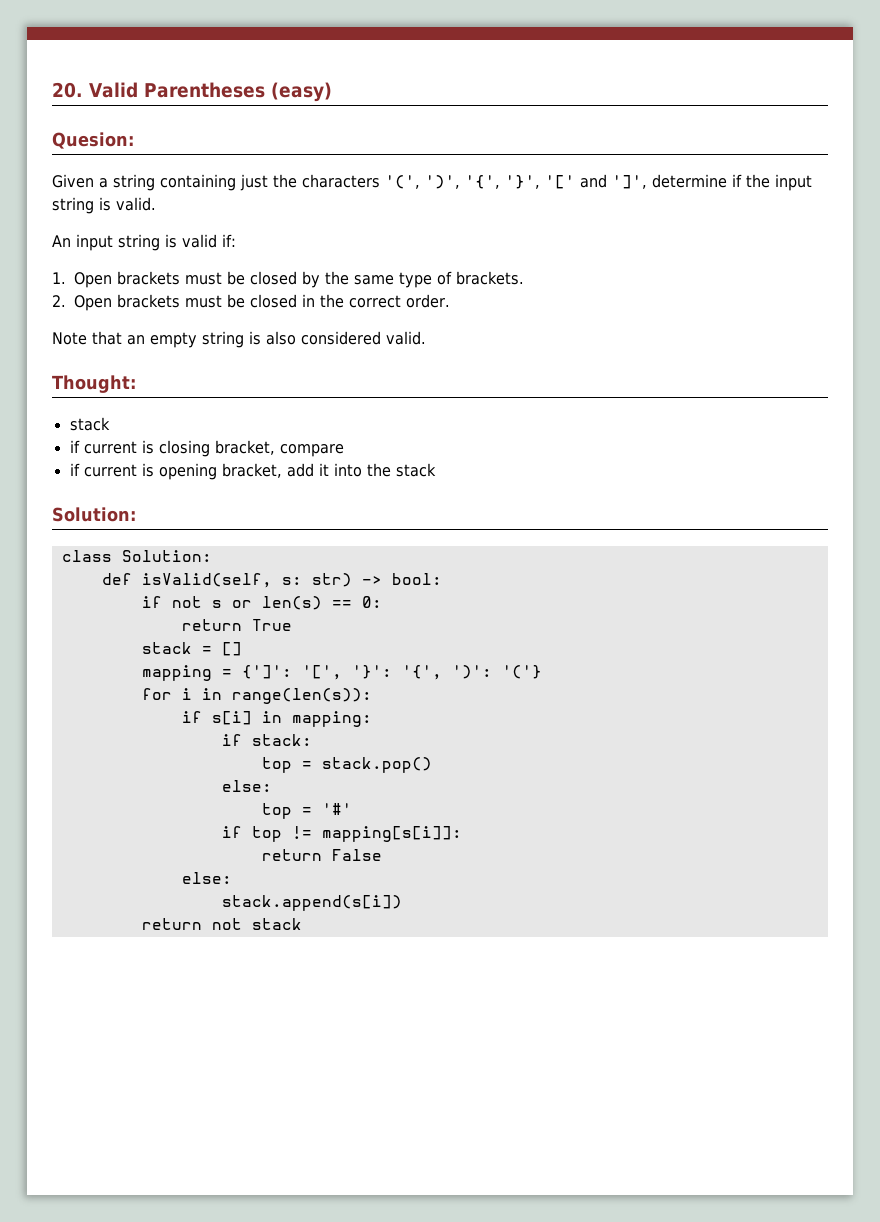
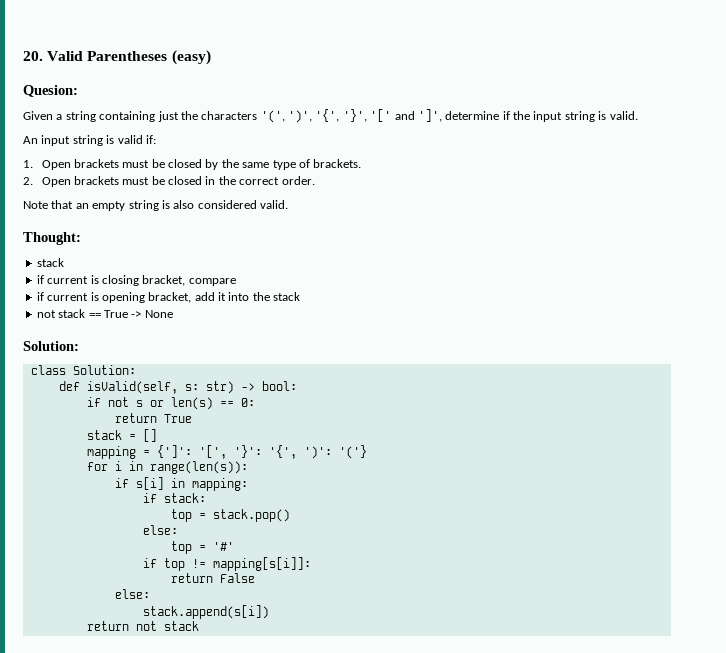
+ not stack == True -> None

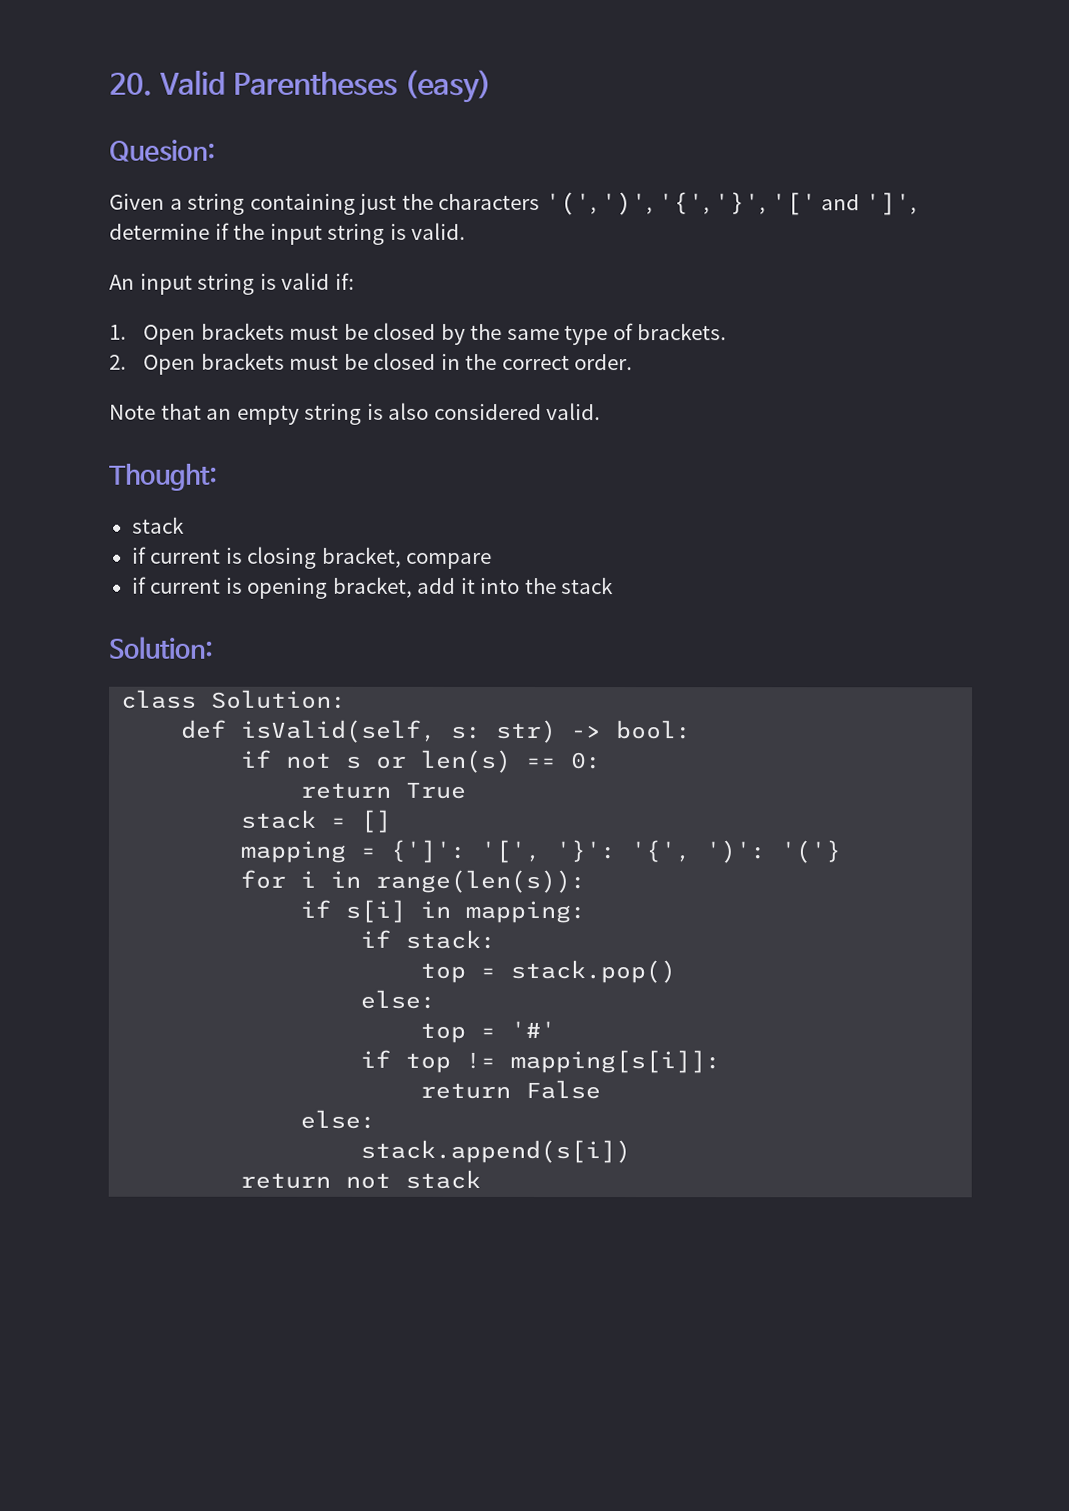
- not stack == True -> None

